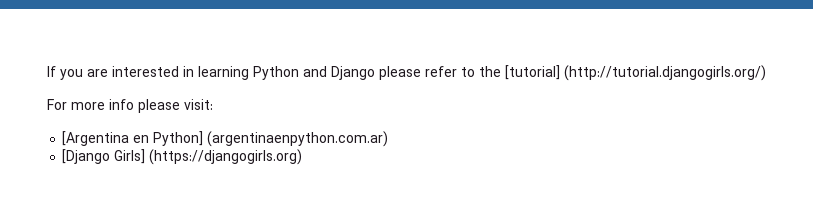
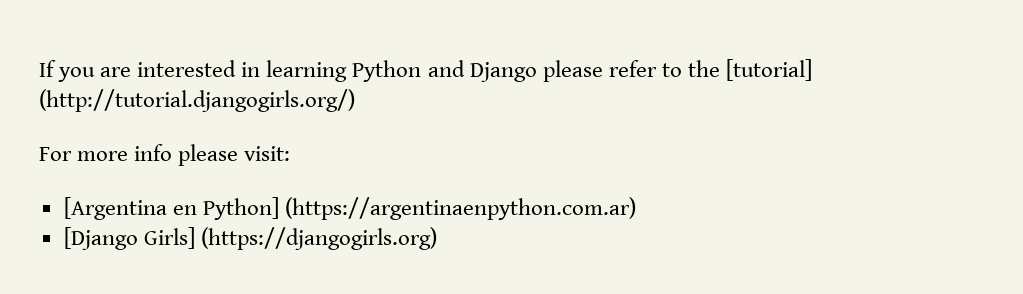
- [Argentina en Python] (argentinaenpython.com.ar)
+ [Argentina en Python] (https://argentinaenpython.com.ar)

